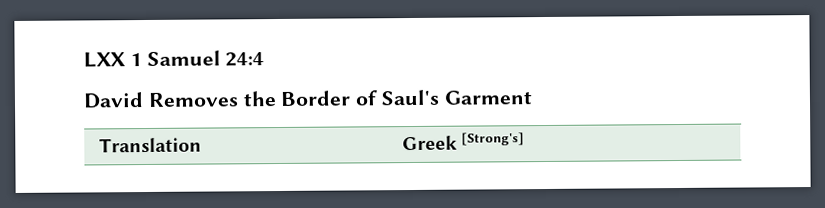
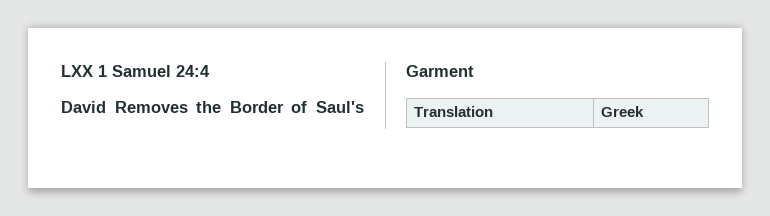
- Translation | Greek [Strong's]
+ Translation | Greek

